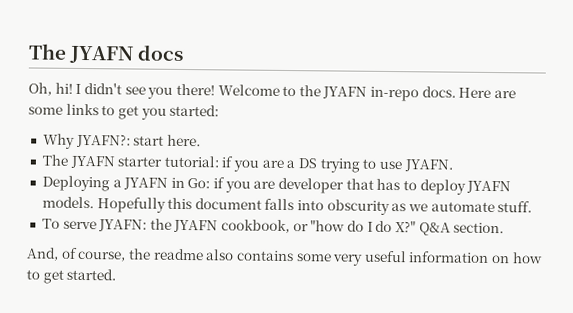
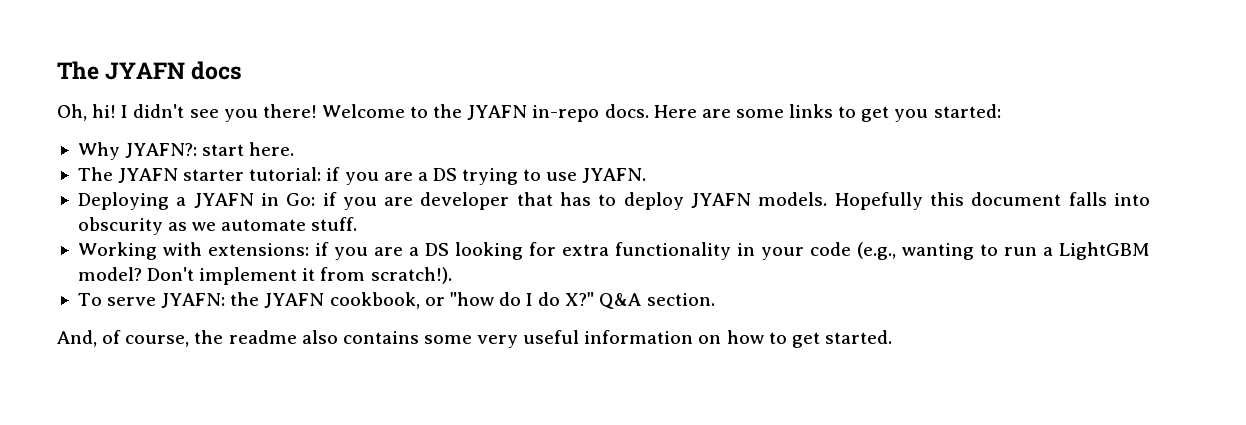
+ Working with extensions: if you are a DS looking for extra functionality in your code (e.g., wanting to run a LightGBM model? Don't implement it from scratch!).

